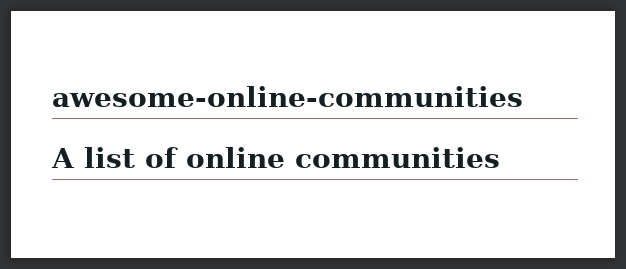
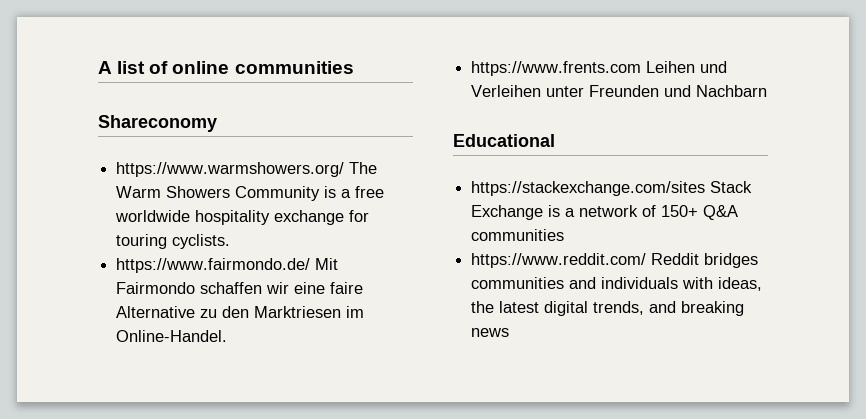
- awesome-online-communities
+ Shareconomy
+ https://www.warmshowers.org/ The Warm Showers Community is a free worldwide hospitality exchange for touring cyclists.
+ https://www.fairmondo.de/ Mit Fairmondo schaffen wir eine faire Alternative zu den Marktriesen im Online-Handel.
+ https://www.frents.com Leihen und Verleihen unter Freunden und Nachbarn
+ Educational
+ https://stackexchange.com/sites Stack Exchange is a network of 150+ Q&A communities
+ https://www.reddit.com/ Reddit bridges communities and individuals with ideas, the latest digital trends, and breaking news

